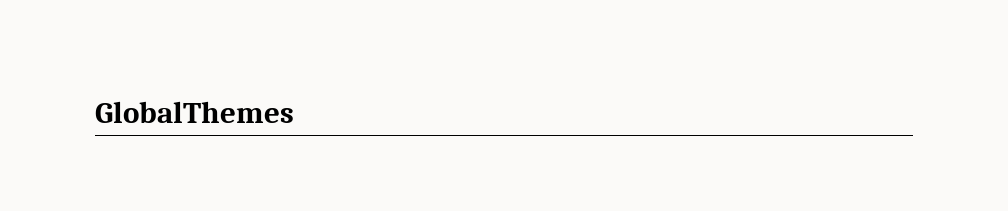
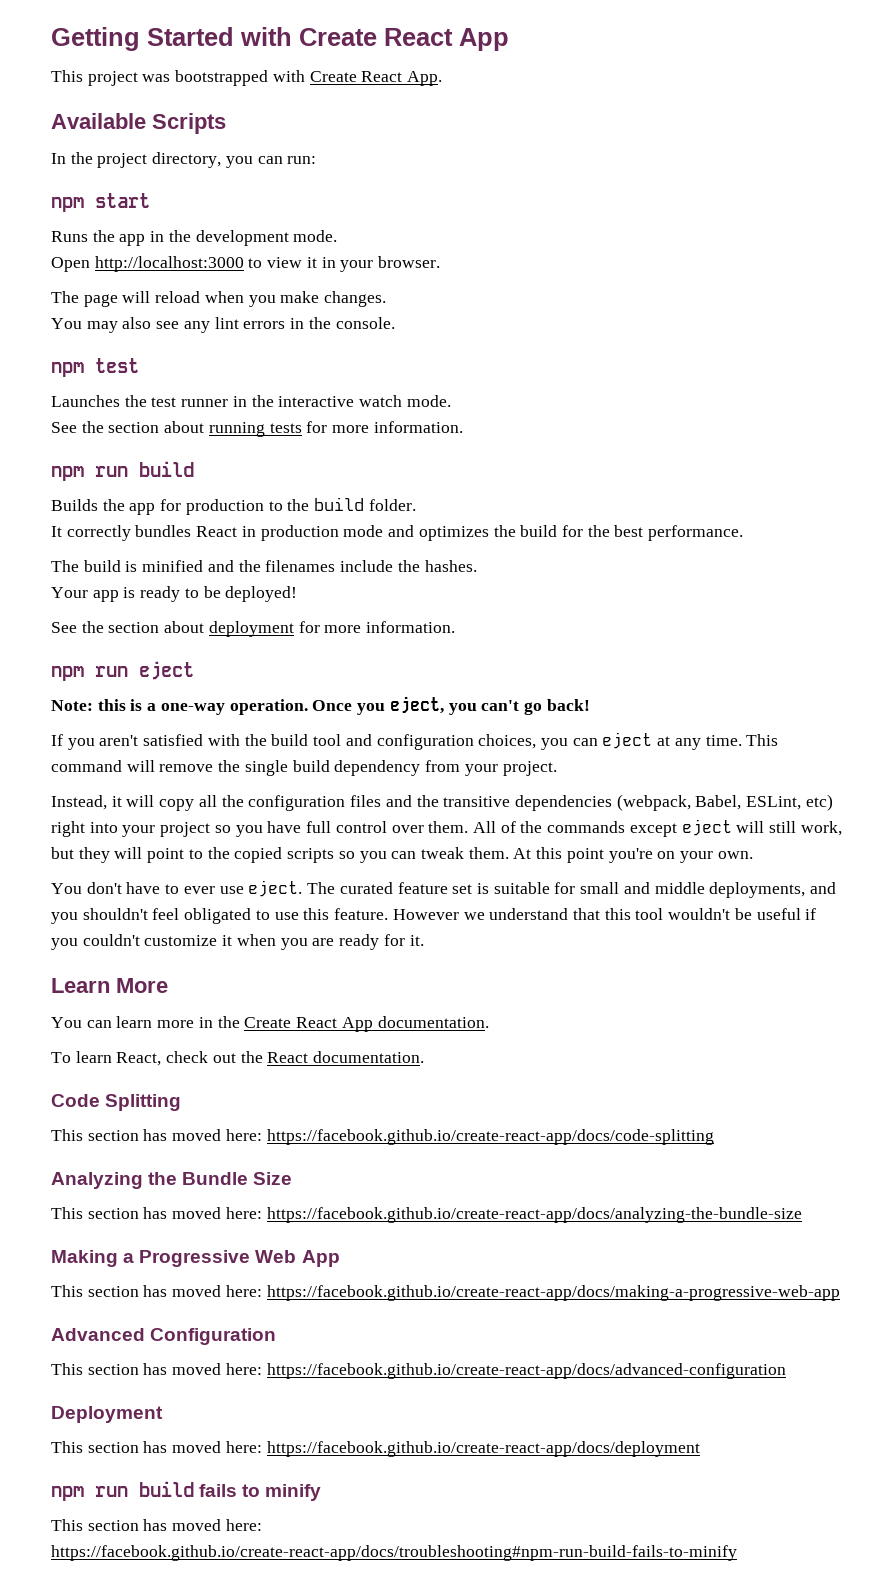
- GlobalThemes
+ Getting Started with Create React App
+ This project was bootstrapped with Create React App.
+ Available Scripts
+ In the project directory, you can run:
+ npm start
+ Runs the app in the development mode.
+ Open http://localhost:3000 to view it in your browser.
+ The page will reload when you make changes.
+ You may also see any lint errors in the console.
+ npm test
+ Launches the test runner in the interactive watch mode.
+ See the section about running tests for more information.
+ npm run build
+ Builds the app for production to the build folder.
+ It correctly bundles React in production mode and optimizes the build for the best performance.
+ The build is minified and the filenames include the hashes.
+ Your app is ready to be deployed!
+ See the section about deployment for more information.
+ npm run eject
+ Note: this is a one-way operation. Once you eject, you can't go back!
+ If you aren't satisfied with the build tool and configuration choices, you can eject at any time. This command will remove the single build dependency from your project.
+ Instead, it will copy all the configuration files and the transitive dependencies (webpack, Babel, ESLint, etc) right into your project so you have full control over them. All of the commands except eject will still work, but they will point to the copied scripts so you can tweak them. At this point you're on your own.
+ You don't have to ever use eject. The curated feature set is suitable for small and middle deployments, and you shouldn't feel obligated to use this feature. However we understand that this tool wouldn't be useful if you couldn't customize it when you are ready for it.
+ Learn More
+ You can learn more in the Create React App documentation.
+ To learn React, check out the React documentation.
+ Code Splitting
+ This section has moved here: https://facebook.github.io/create-react-app/docs/code-splitting
+ Analyzing the Bundle Size
+ This section has moved here: https://facebook.github.io/create-react-app/docs/analyzing-the-bundle-size
+ Making a Progressive Web App
+ This section has moved here: https://facebook.github.io/create-react-app/docs/making-a-progressive-web-app
+ Advanced Configuration
+ This section has moved here: https://facebook.github.io/create-react-app/docs/advanced-configuration
+ Deployment
+ This section has moved here: https://facebook.github.io/create-react-app/docs/deployment
+ npm run build fails to minify
+ This section has moved here: https://facebook.github.io/create-react-app/docs/troubleshooting#npm-run-build-fails-to-minify

